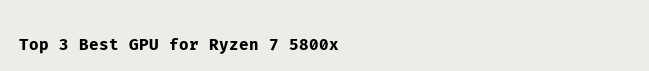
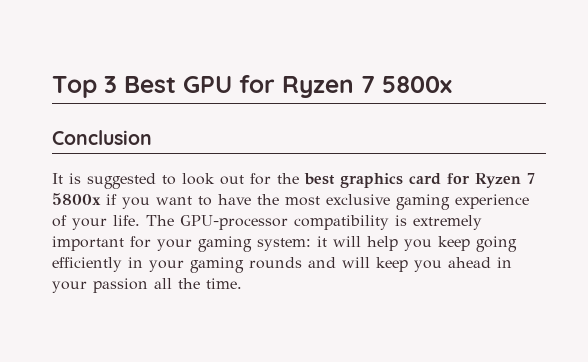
+ Conclusion
+ It is suggested to look out for the best graphics card for Ryzen 7 5800x if you want to have the most exclusive gaming experience of your life. The GPU-processor compatibility is extremely important for your gaming system: it will help you keep going efficiently in your gaming rounds and will keep you ahead in your passion all the time.

